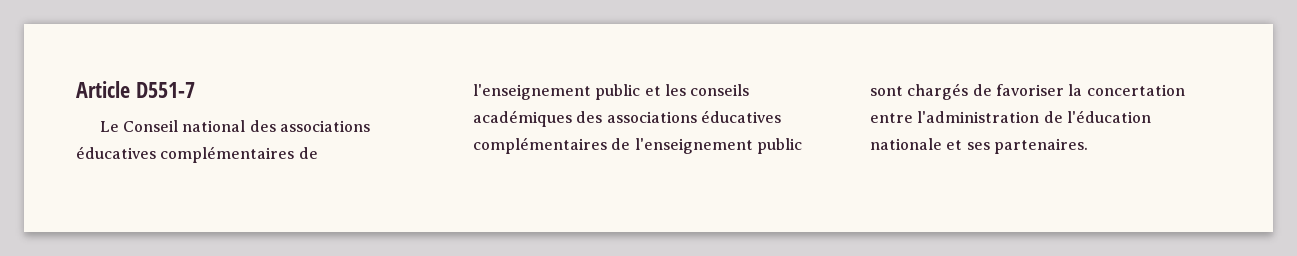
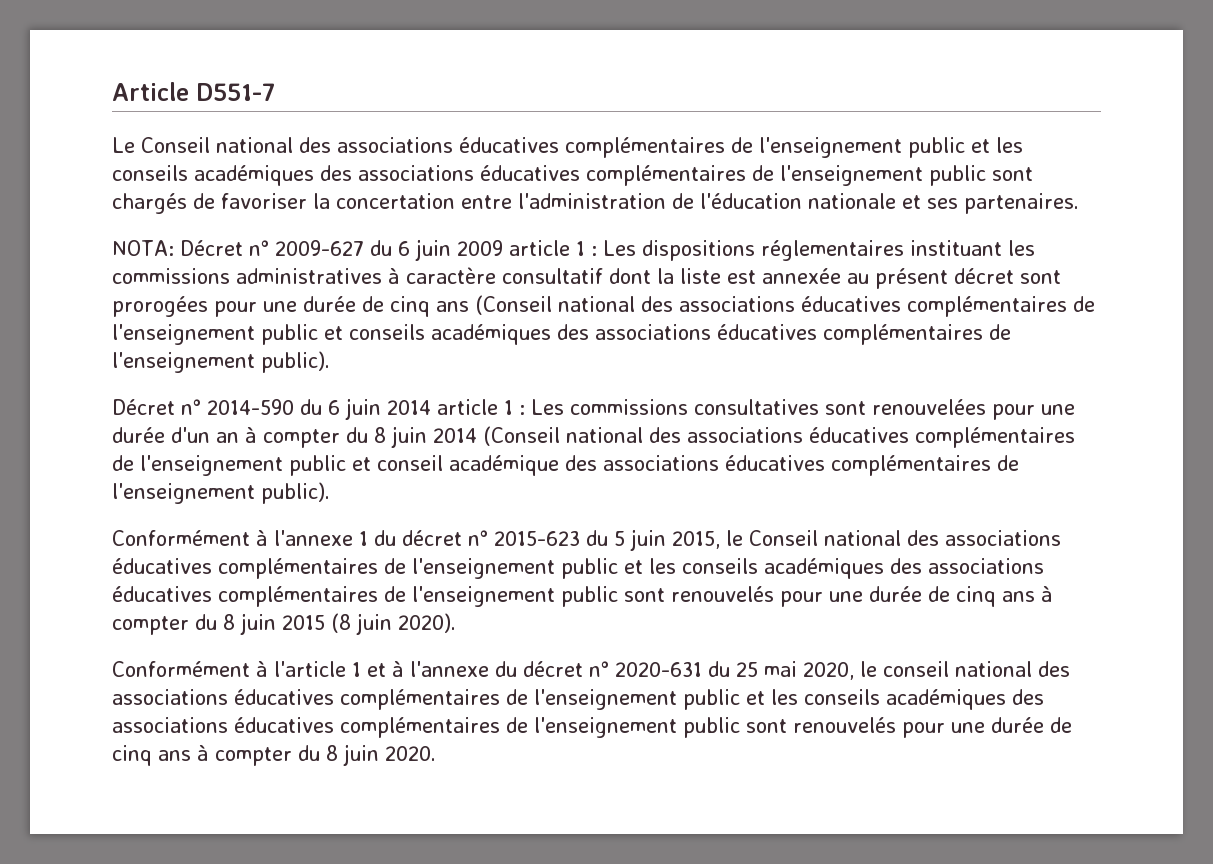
+ NOTA: Décret n° 2009-627 du 6 juin 2009 article 1 : Les dispositions réglementaires instituant les commissions administratives à caractère consultatif dont la liste est annexée au présent décret sont prorogées pour une durée de cinq ans (Conseil national des associations éducatives complémentaires de l'enseignement public et conseils académiques des associations éducatives complémentaires de l'enseignement public).
+ Décret n° 2014-590 du 6 juin 2014 article 1 : Les commissions consultatives sont renouvelées pour une durée d'un an à compter du 8 juin 2014 (Conseil national des associations éducatives complémentaires de l'enseignement public et conseil académique des associations éducatives complémentaires de l'enseignement public).
+ Conformément à l'annexe 1 du décret n° 2015-623 du 5 juin 2015, le Conseil national des associations éducatives complémentaires de l'enseignement public et les conseils académiques des associations éducatives complémentaires de l'enseignement public sont renouvelés pour une durée de cinq ans à compter du 8 juin 2015 (8 juin 2020).
+ Conformément à l'article 1 et à l'annexe du décret n° 2020-631 du 25 mai 2020, le conseil national des associations éducatives complémentaires de l'enseignement public et les conseils académiques des associations éducatives complémentaires de l'enseignement public sont renouvelés pour une durée de cinq ans à compter du 8 juin 2020.

